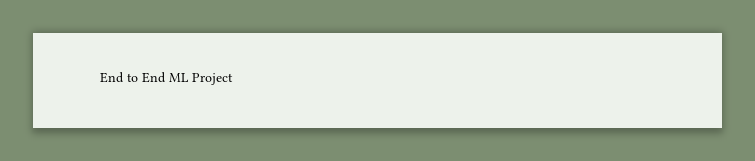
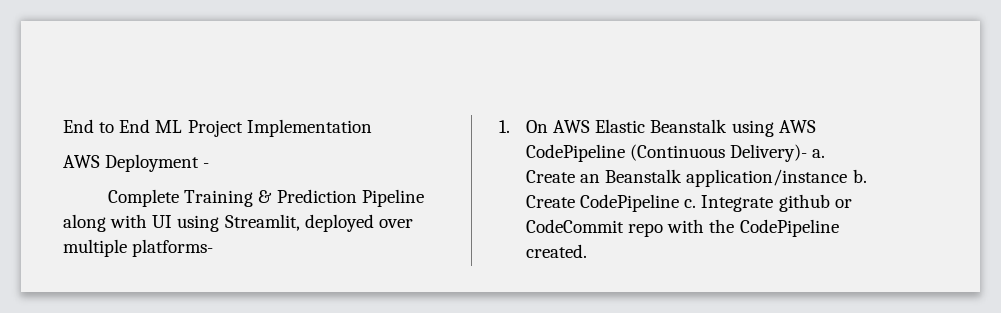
- End to End ML Project
+ End to End ML Project Implementation
+ AWS Deployment -
+ Complete Training & Prediction Pipeline along with UI using Streamlit, deployed over multiple platforms-
+ 1. On AWS Elastic Beanstalk using AWS CodePipeline (Continuous Delivery)- a. Create an Beanstalk application/instance b. Create CodePipeline c. Integrate github or CodeCommit repo with the CodePipeline created.

